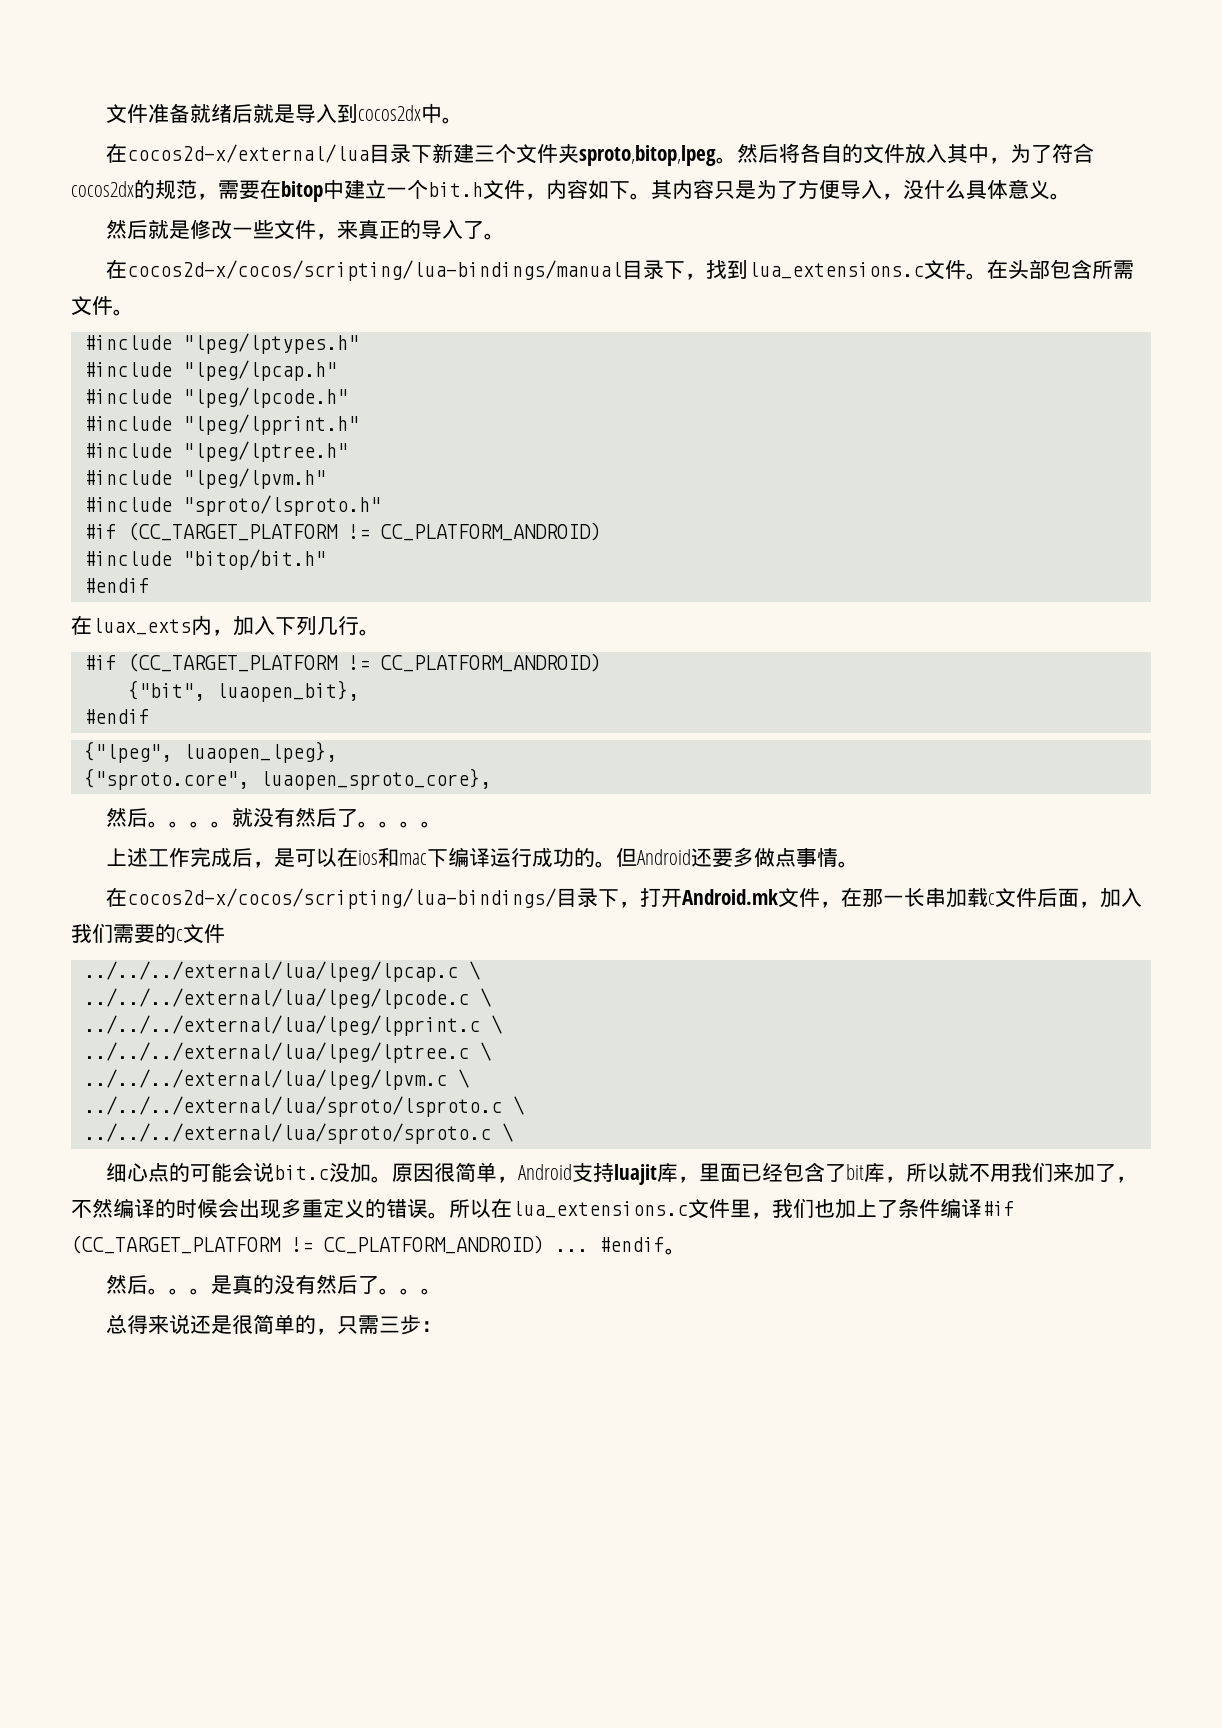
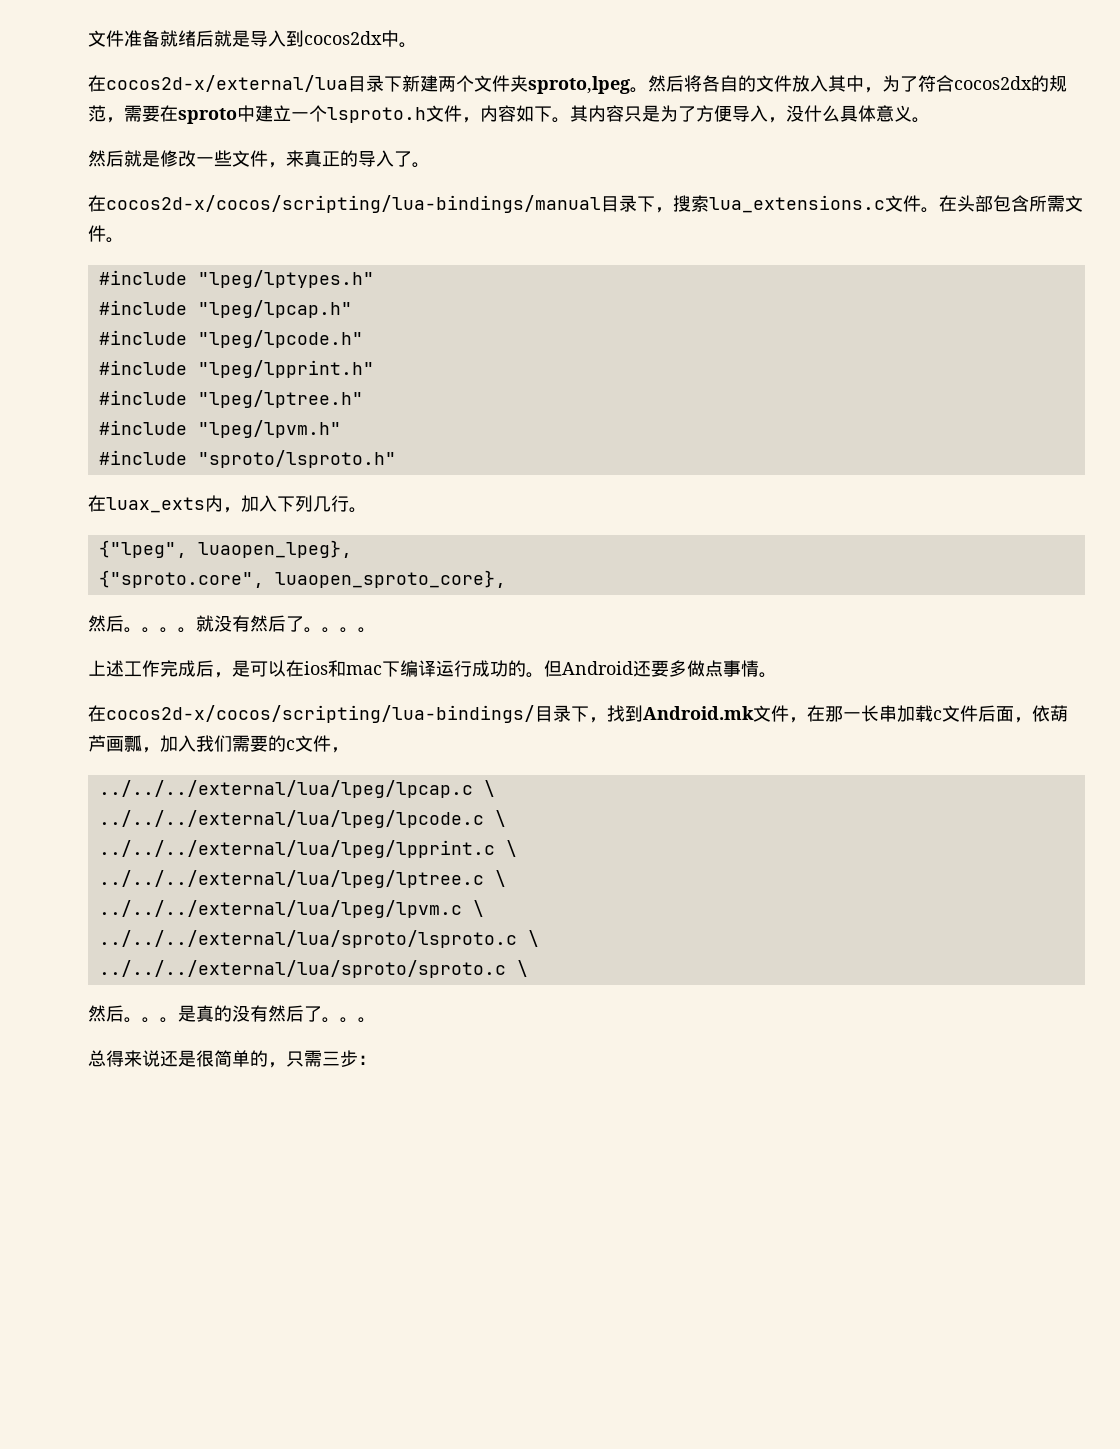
- 在cocos2d-x/external/lua目录下新建三个文件夹sproto,bitop,lpeg。
+ 在cocos2d-x/external/lua目录下新建两个文件夹sproto,lpeg。
- 然后将各自的文件放入其中，为了符合cocos2dx的规范，需要在bitop中建立一个bit.h文件，内容如下。
+ 然后将各自的文件放入其中，为了符合cocos2dx的规范，需要在sproto中建立一个lsproto.h文件，内容如下。
- 在cocos2d-x/cocos/scripting/lua-bindings/manual目录下，找到lua_extensions.c文件。
+ 在cocos2d-x/cocos/scripting/lua-bindings/manual目录下，搜索lua_extensions.c文件。
  #include "sproto/lsproto.h"
- #if (CC_TARGET_PLATFORM != CC_PLATFORM_ANDROID)
- #include "bitop/bit.h"
- #endif
  在luax_exts内，加入下列几行。
- #if (CC_TARGET_PLATFORM != CC_PLATFORM_ANDROID)
- {"bit", luaopen_bit},
- #endif
- 在cocos2d-x/cocos/scripting/lua-bindings/目录下，打开Android.mk文件，在那一长串加载c文件后面，加入我们需要的c文件
+ 在cocos2d-x/cocos/scripting/lua-bindings/目录下，找到Android.mk文件，在那一长串加载c文件后面，依葫芦画瓢，加入我们需要的c文件，
- 细心点的可能会说bit.c没加。原因很简单，Android支持luajit库，里面已经包含了bit库，所以就不用我们来加了，不然编译的时候会出现多重定义的错误。所以在lua_extensions.c文件里，我们也加上了条件编译#if (CC_TARGET_PLATFORM != CC_PLATFORM_ANDROID) ... #endif。

